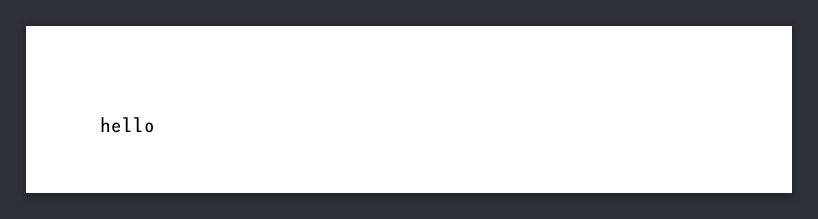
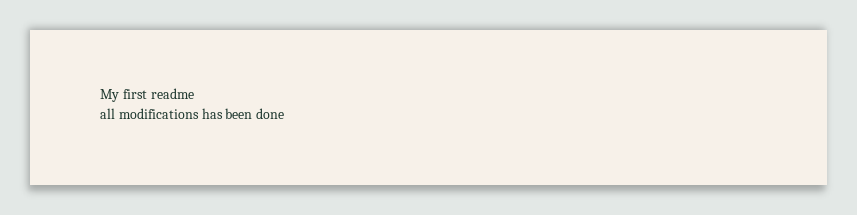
- hello
+ My first readme
+ all modifications has been done

